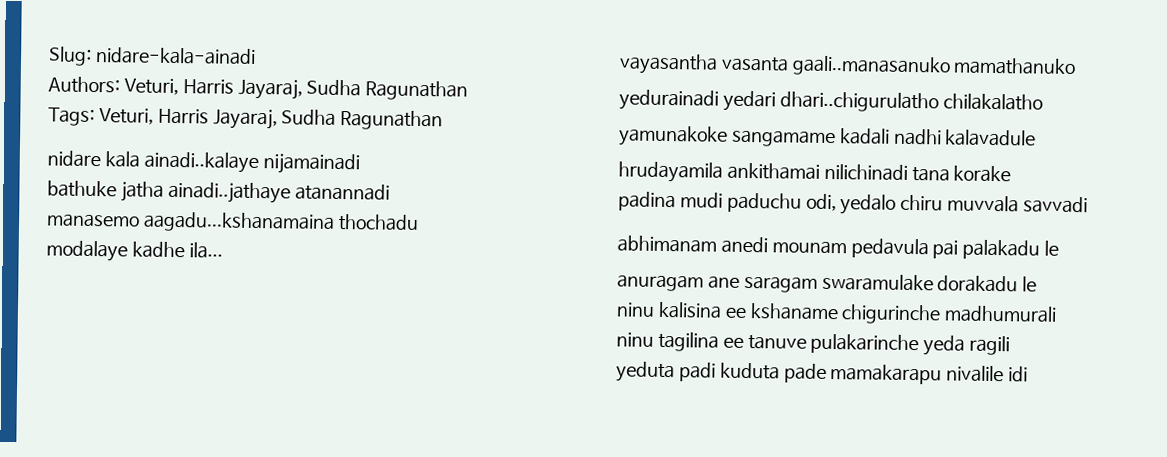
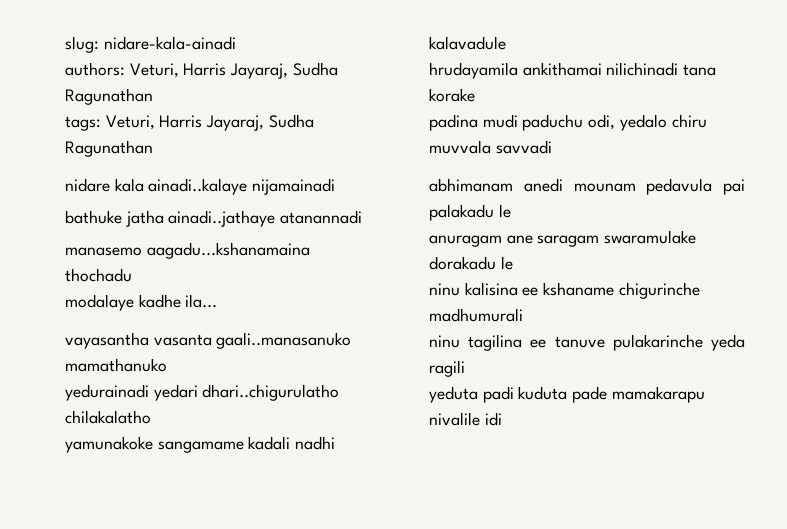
- Slug: nidare-kala-ainadi
+ slug: nidare-kala-ainadi
- Authors: Veturi, Harris Jayaraj, Sudha Ragunathan
- Tags: Veturi, Harris Jayaraj, Sudha Ragunathan
+ authors: Veturi, Harris Jayaraj, Sudha Ragunathan
+ tags: Veturi, Harris Jayaraj, Sudha Ragunathan

